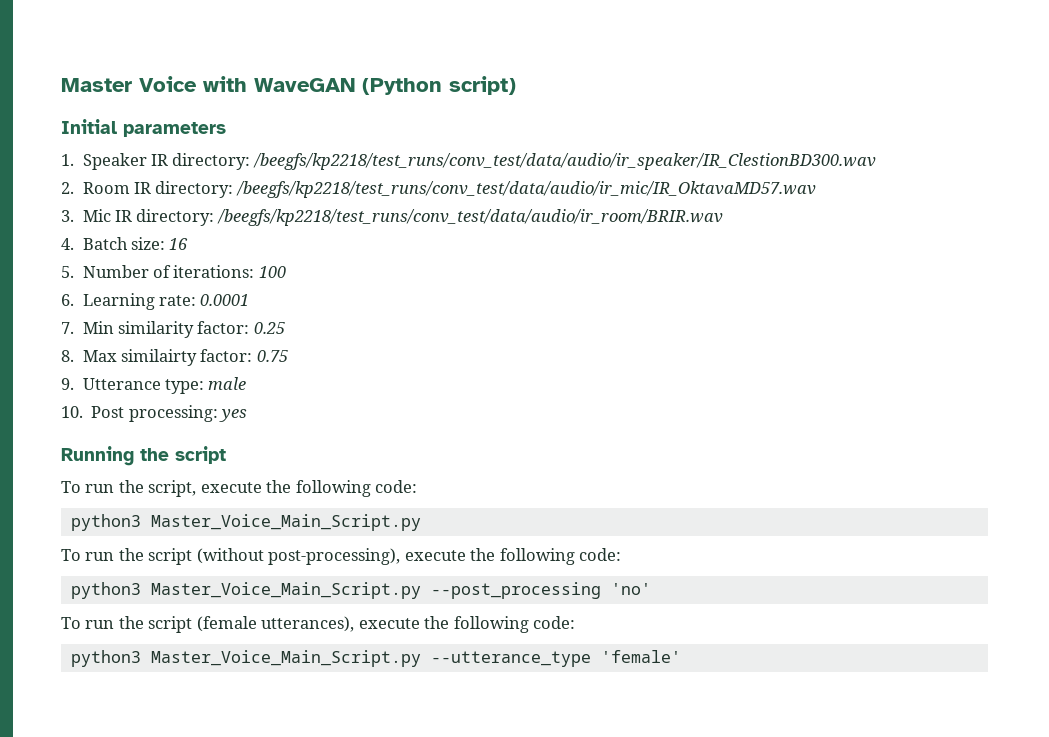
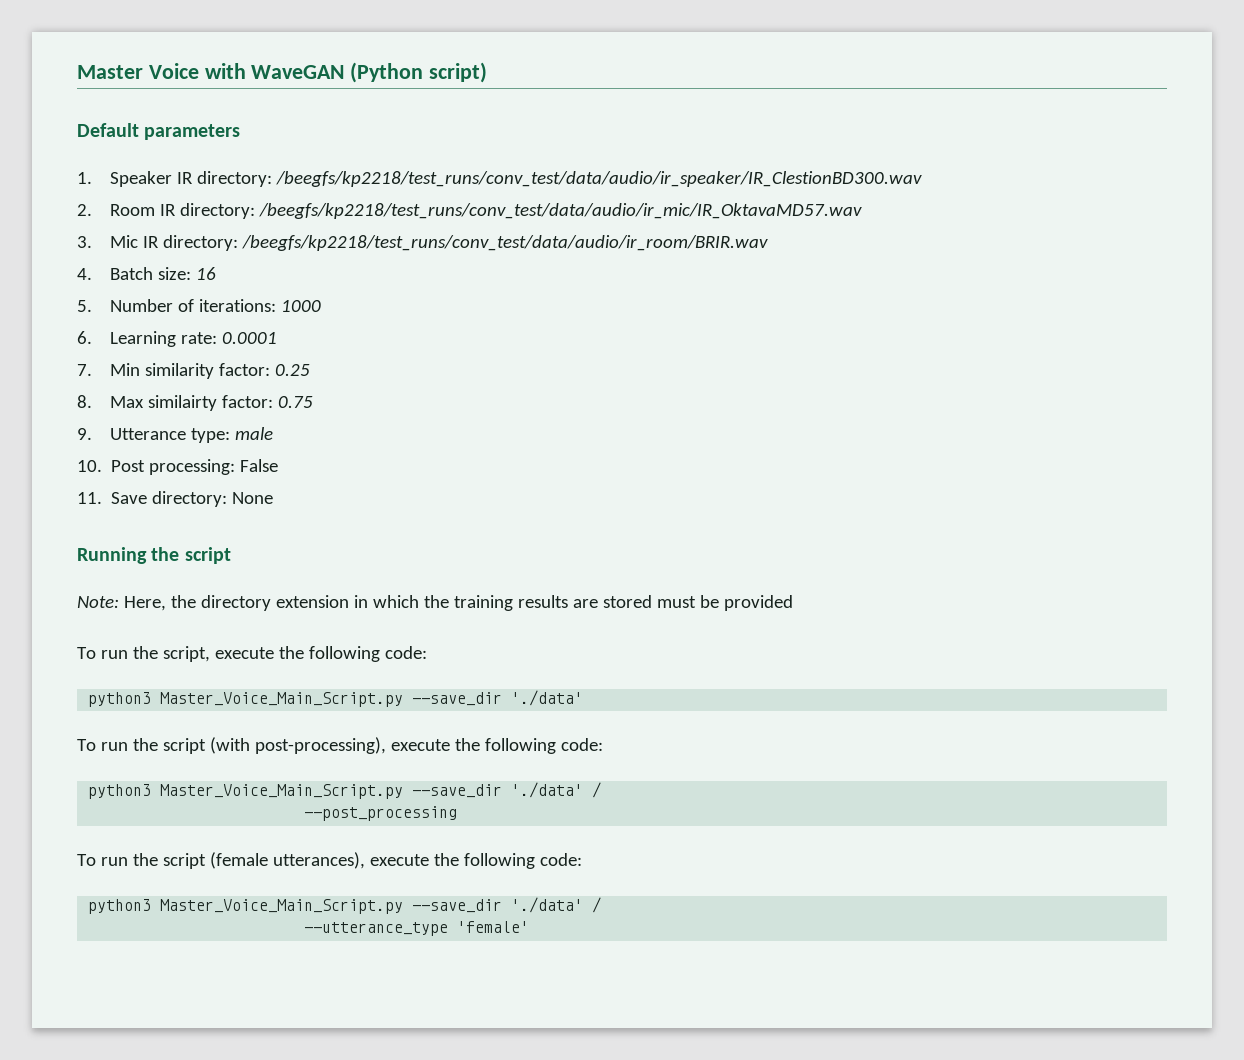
- Initial parameters
+ Default parameters
- 5. Number of iterations: 100
+ 5. Number of iterations: 1000
- 10. Post processing: yes
+ 10. Post processing: False
+ 11. Save directory: None
  Running the script
+ Note: Here, the directory extension in which the training results are stored must be provided
  To run the script, execute the following code:
- python3 Master_Voice_Main_Script.py
- To run the script (without post-processing), execute the following code:
- python3 Master_Voice_Main_Script.py --post_processing 'no'
+ python3 Master_Voice_Main_Script.py --save_dir './data'
+ To run the script (with post-processing), execute the following code:
+ python3 Master_Voice_Main_Script.py --save_dir './data' /
+ --post_processing
  To run the script (female utterances), execute the following code:
- python3 Master_Voice_Main_Script.py --utterance_type 'female'
+ python3 Master_Voice_Main_Script.py --save_dir './data' /
+ --utterance_type 'female'

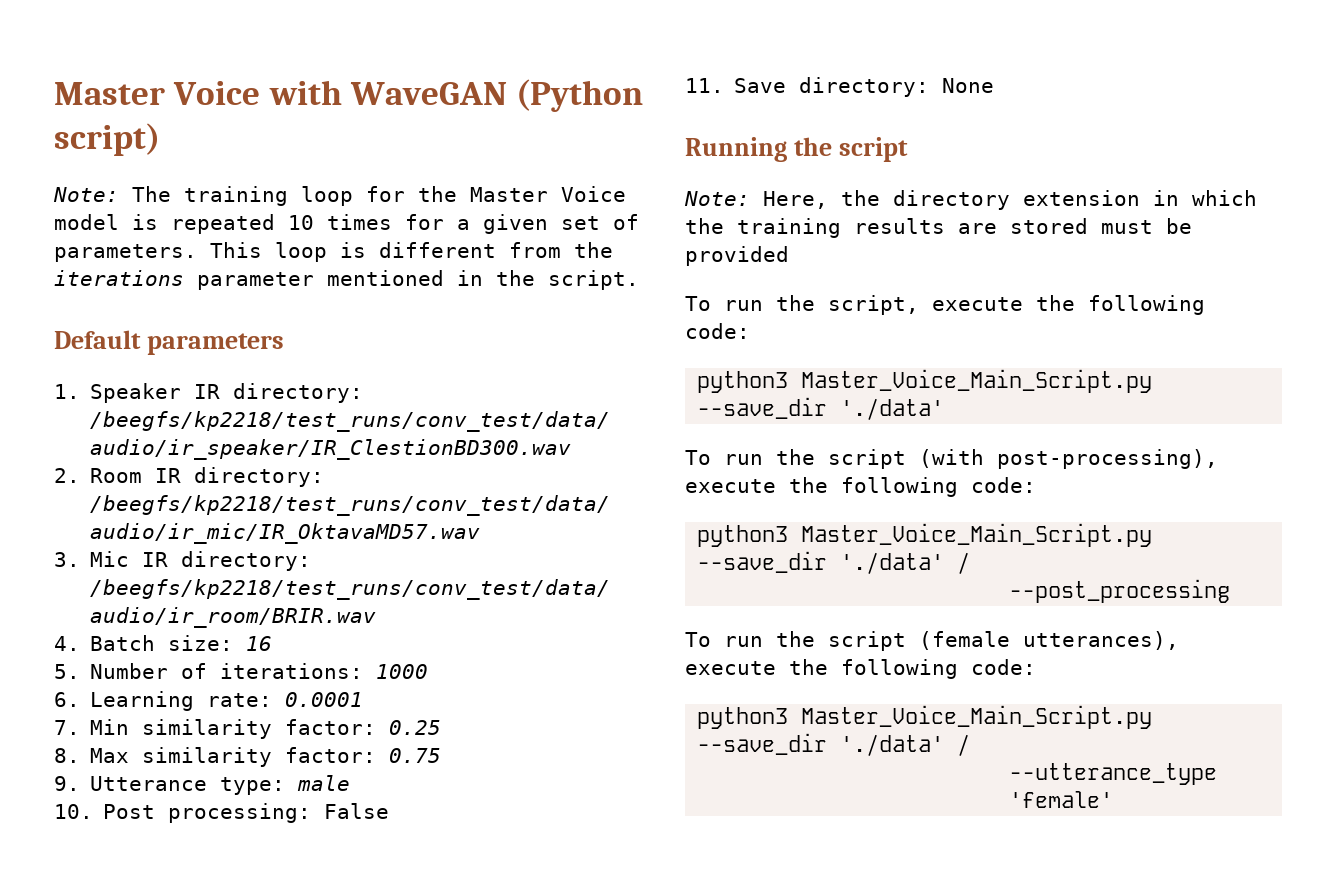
+ Note: The training loop for the Master Voice model is repeated 10 times for a given set of parameters. This loop is different from the iterations parameter mentioned in the script.
- 8. Max similairty factor: 0.75
+ 8. Max similarity factor: 0.75

